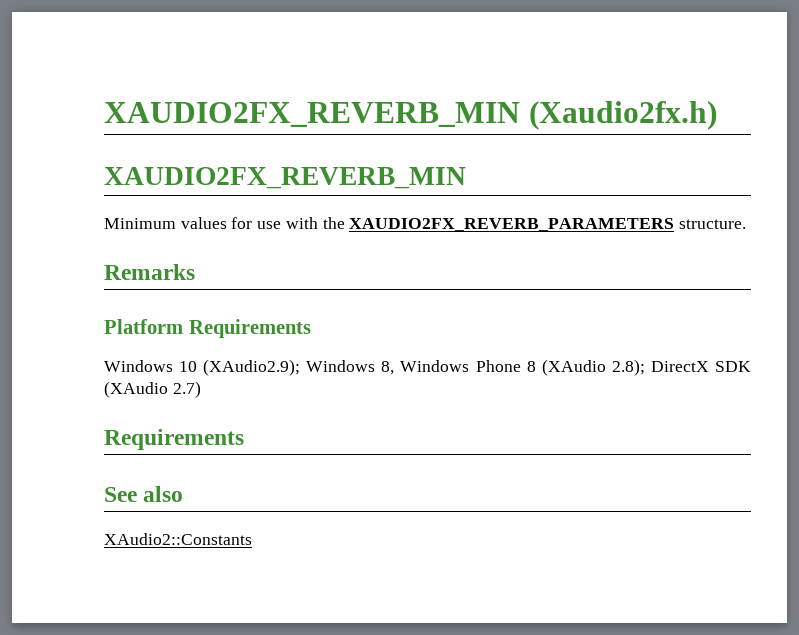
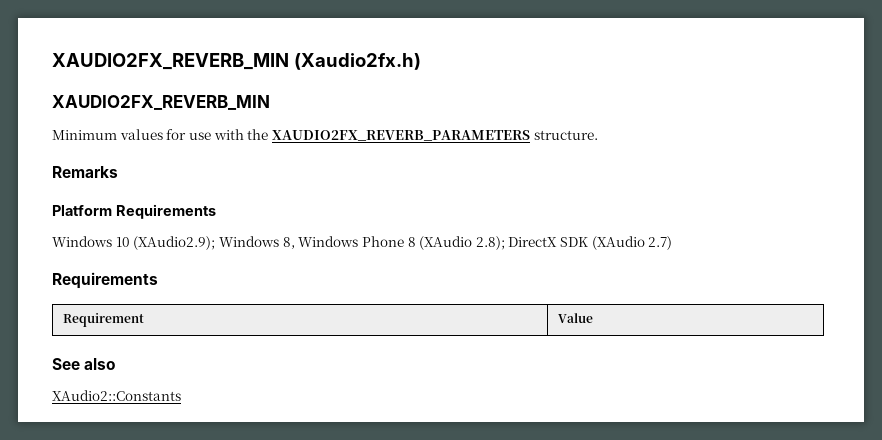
+ Requirement | Value

